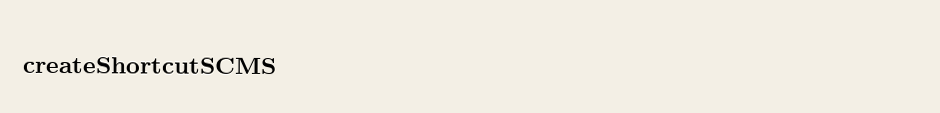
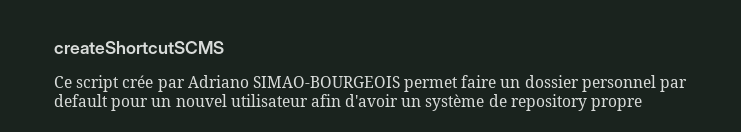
+ Ce script crée par Adriano SIMAO-BOURGEOIS permet faire un dossier personnel par default pour un nouvel utilisateur afin d'avoir un système de repository propre

